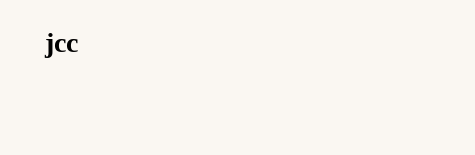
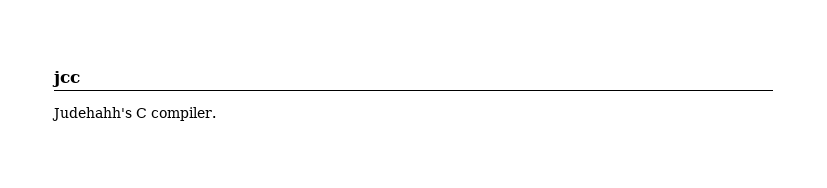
+ Judehahh's C compiler.

